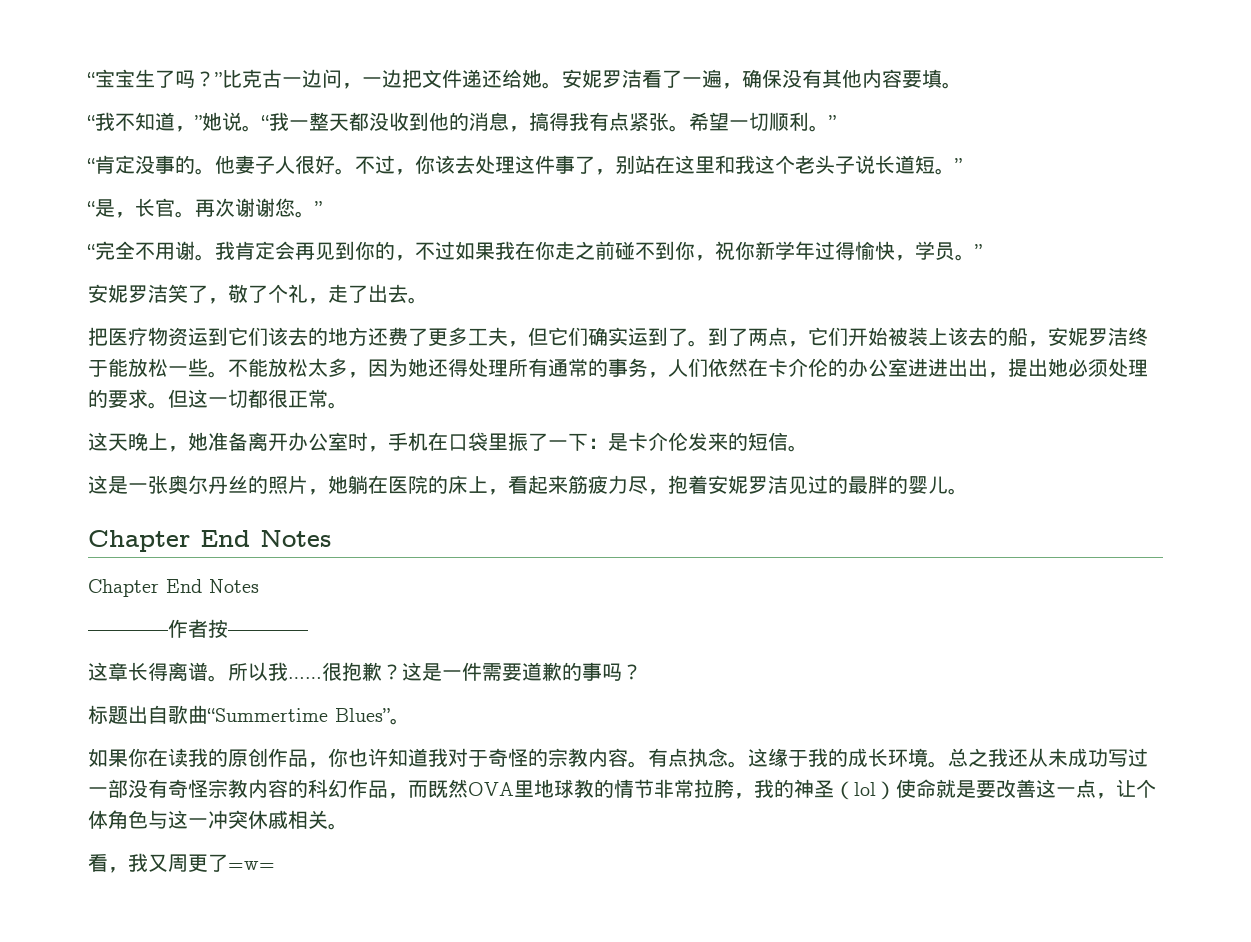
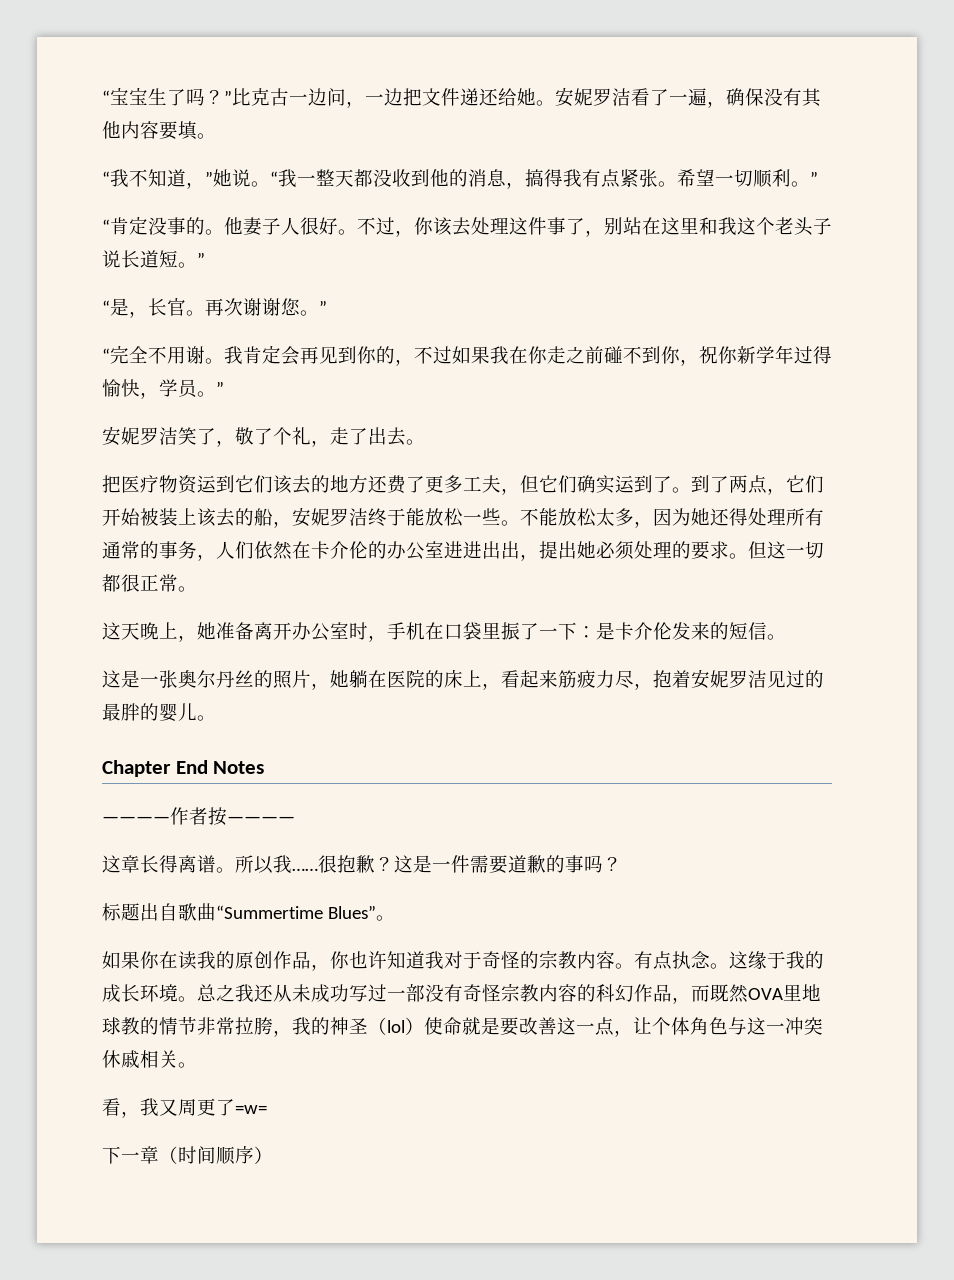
  这是一张奥尔丹丝的照片，她躺在医院的床上，看起来筋疲力尽，抱着安妮罗洁见过的最胖的婴儿。
- Chapter End Notes
+ 下一章（时间顺序）

